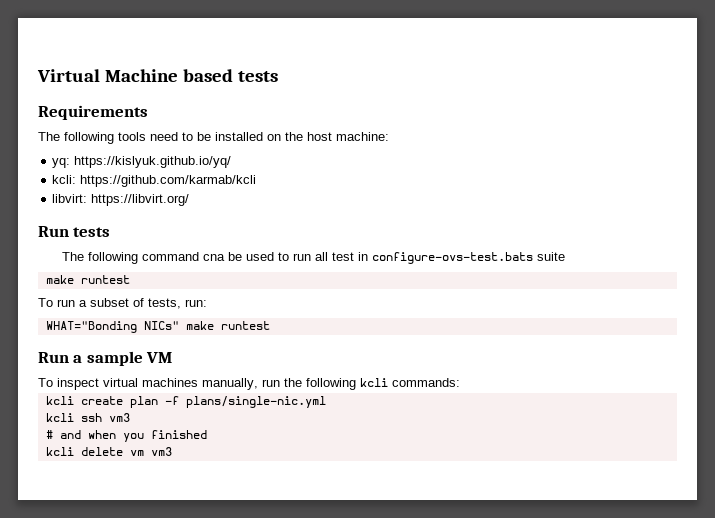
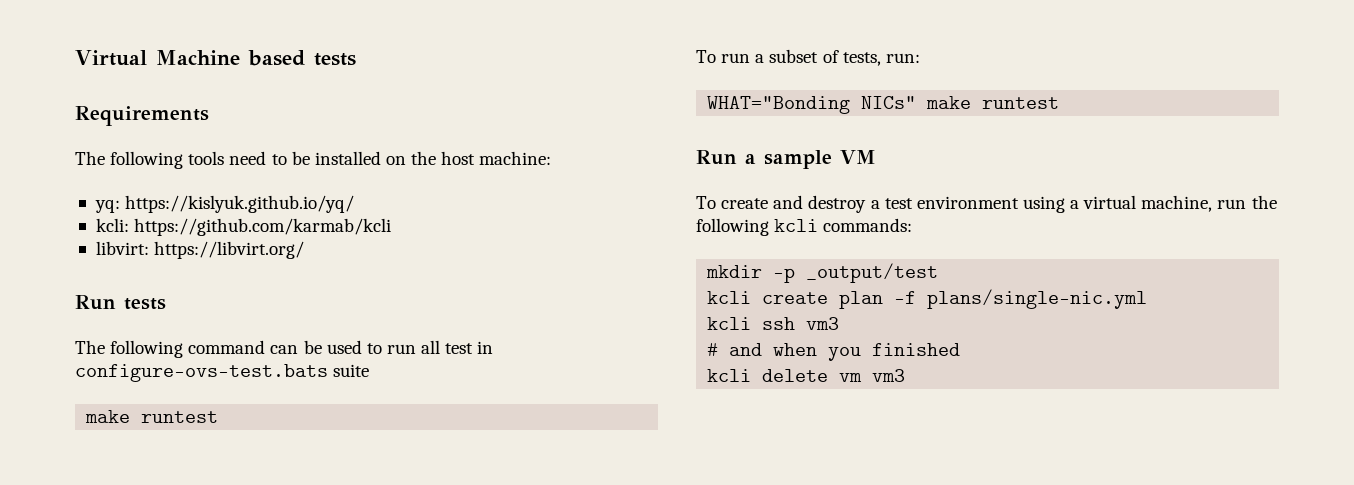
- The following command cna be used to run all test in configure-ovs-test.bats suite
+ The following command can be used to run all test in configure-ovs-test.bats suite
- To inspect virtual machines manually, run the following kcli commands:
+ To create and destroy a test environment using a virtual machine, run the following kcli commands:
+ mkdir -p _output/test

